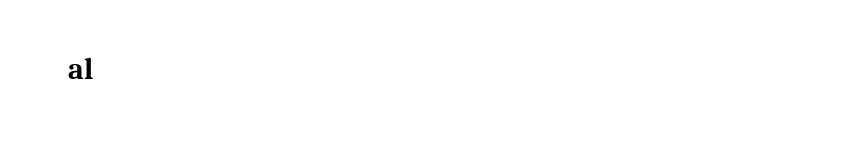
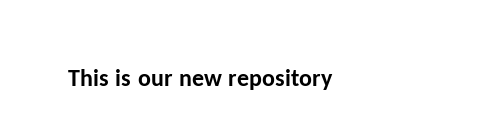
- al
+ This is our new repository

